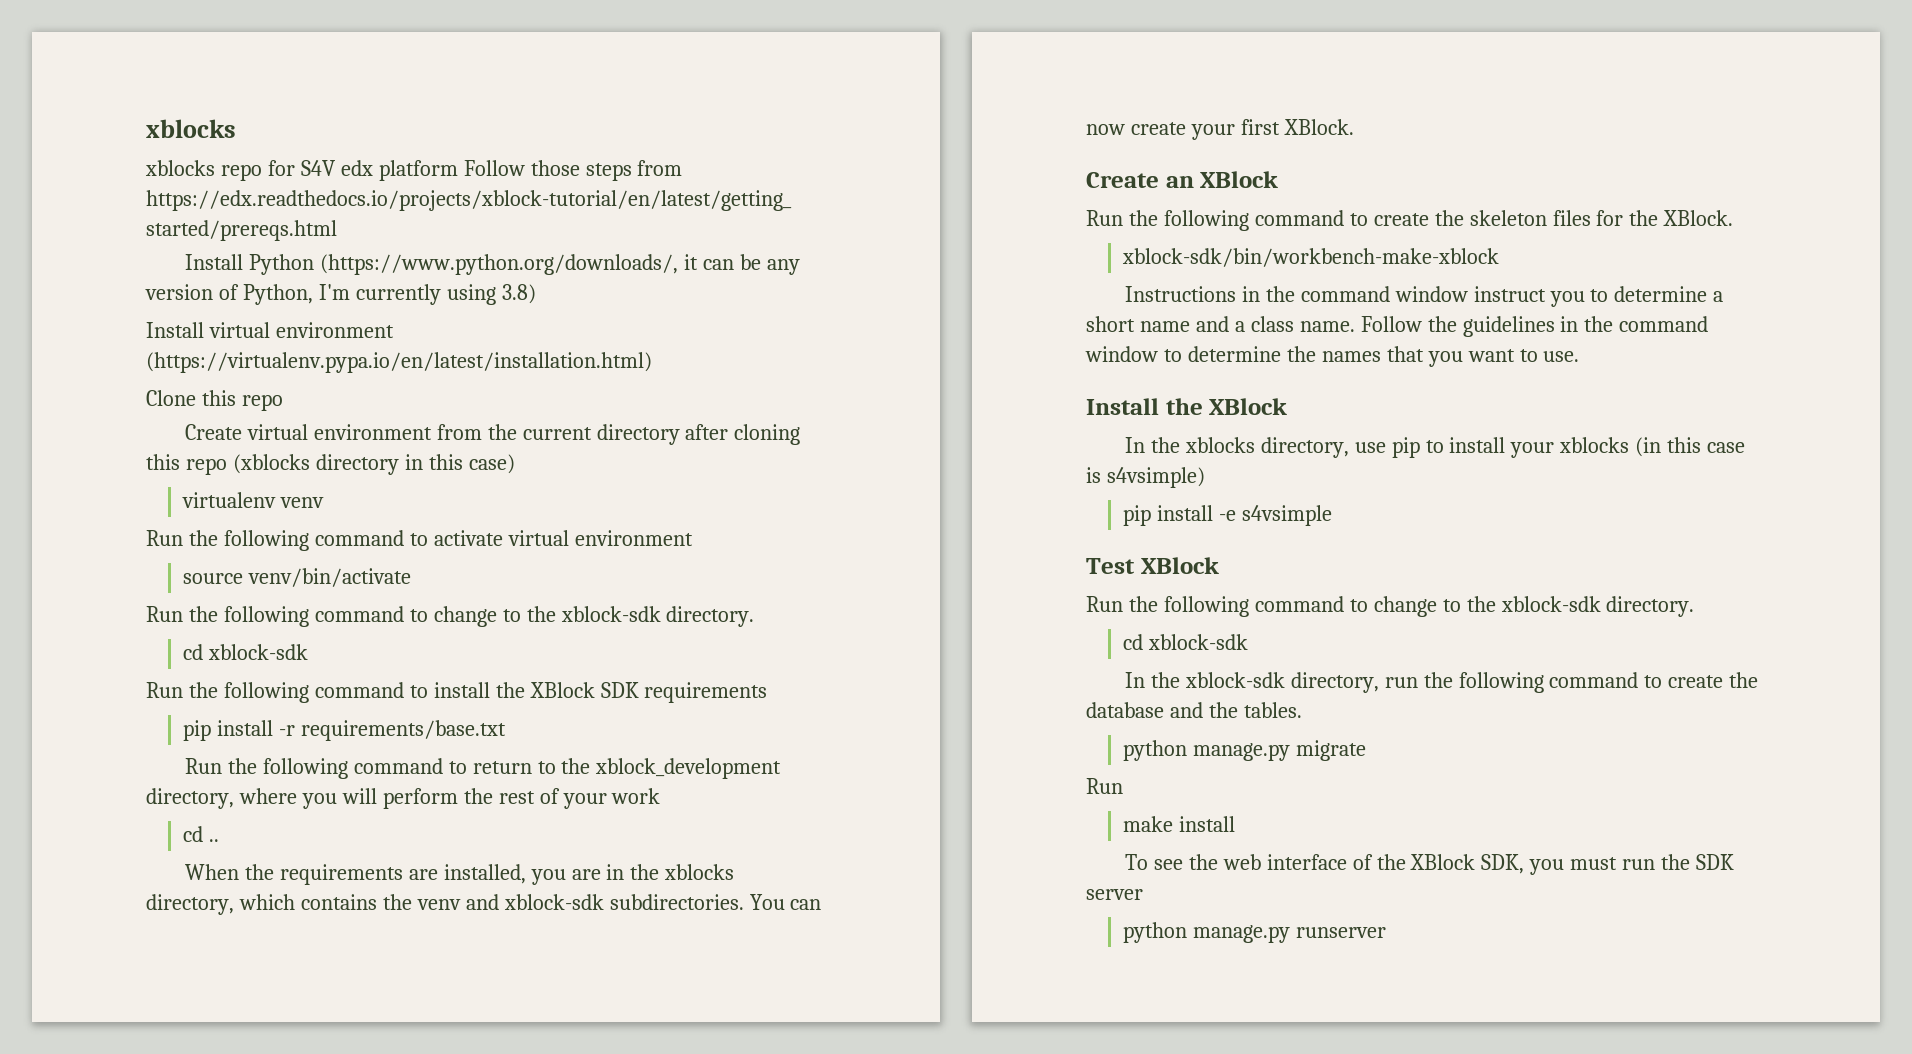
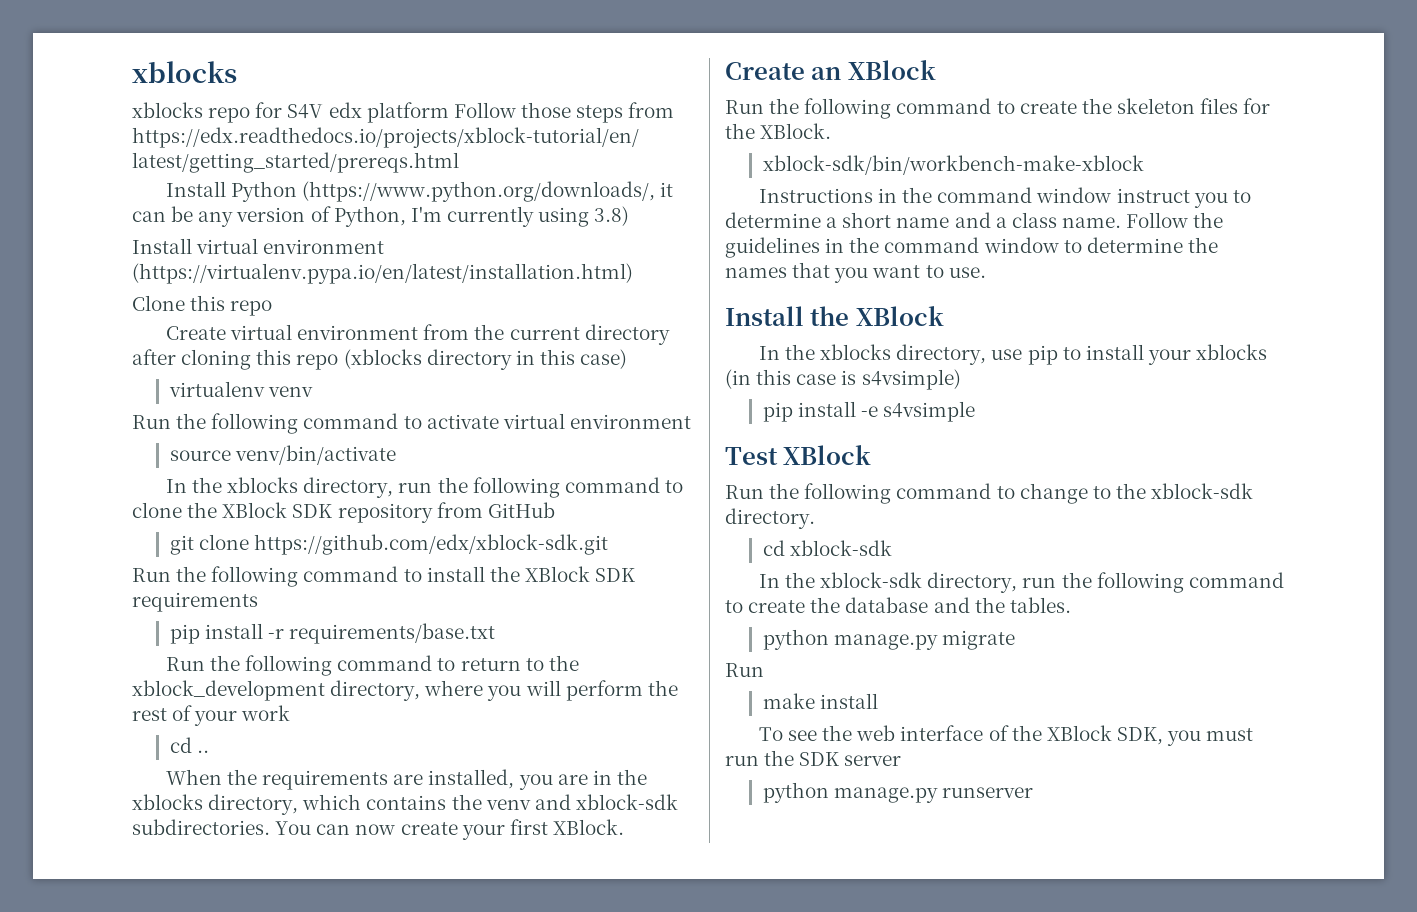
  source venv/bin/activate
- Run the following command to change to the xblock-sdk directory.
- cd xblock-sdk
+ In the xblocks directory, run the following command to clone the XBlock SDK repository from GitHub
+ git clone https://github.com/edx/xblock-sdk.git

